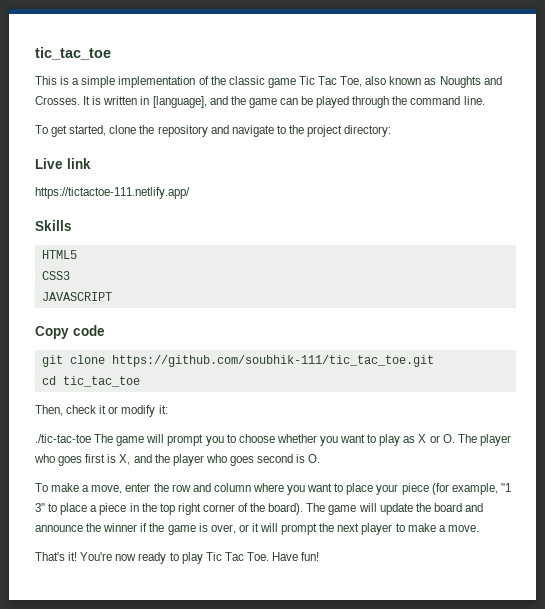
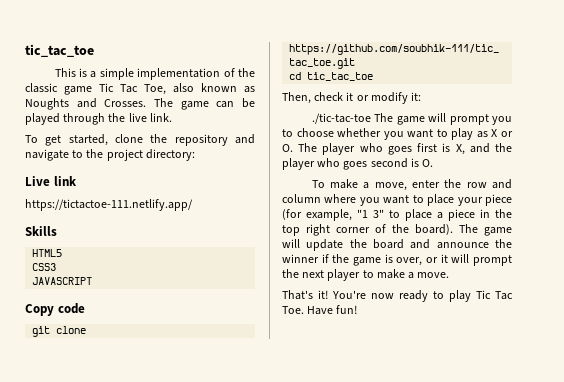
- It is written in [language], and the game can be played through the command line.
+ The game can be played through the live link.

